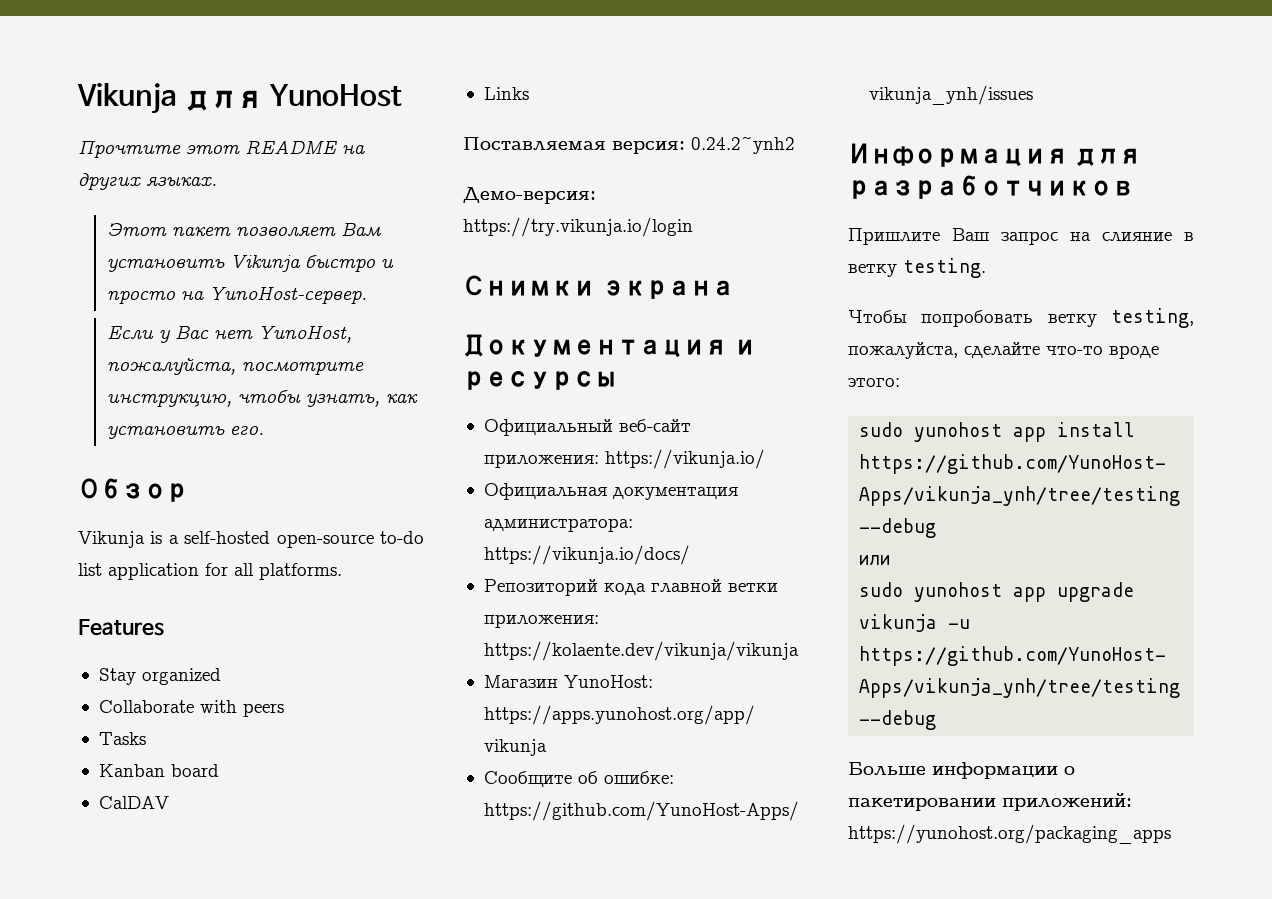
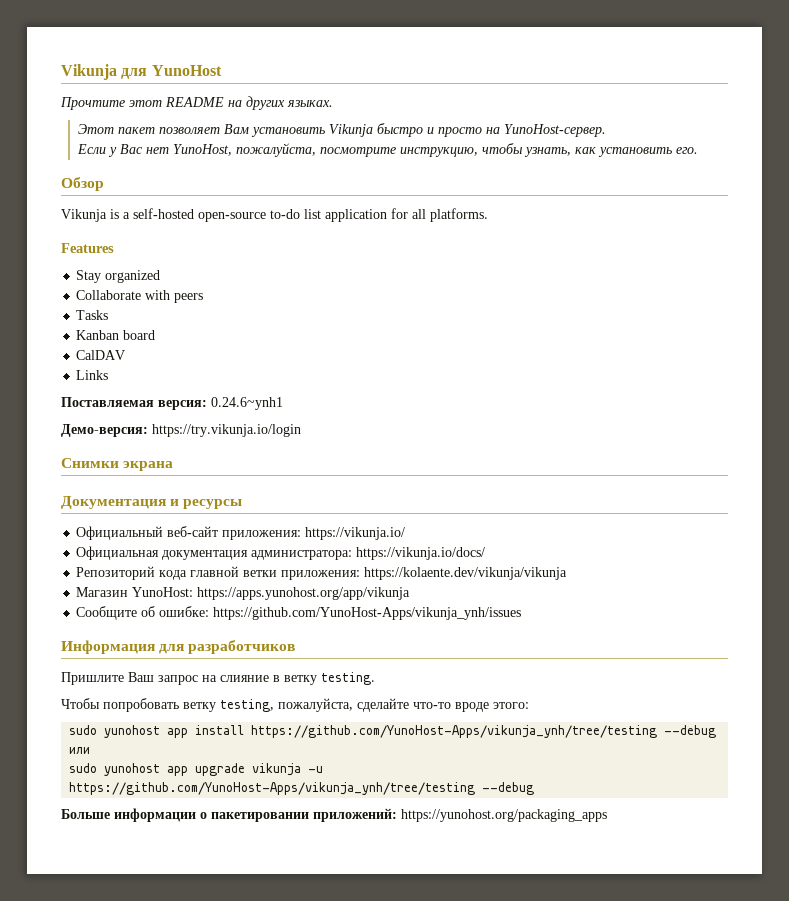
- Поставляемая версия: 0.24.2~ynh2
+ Поставляемая версия: 0.24.6~ynh1

